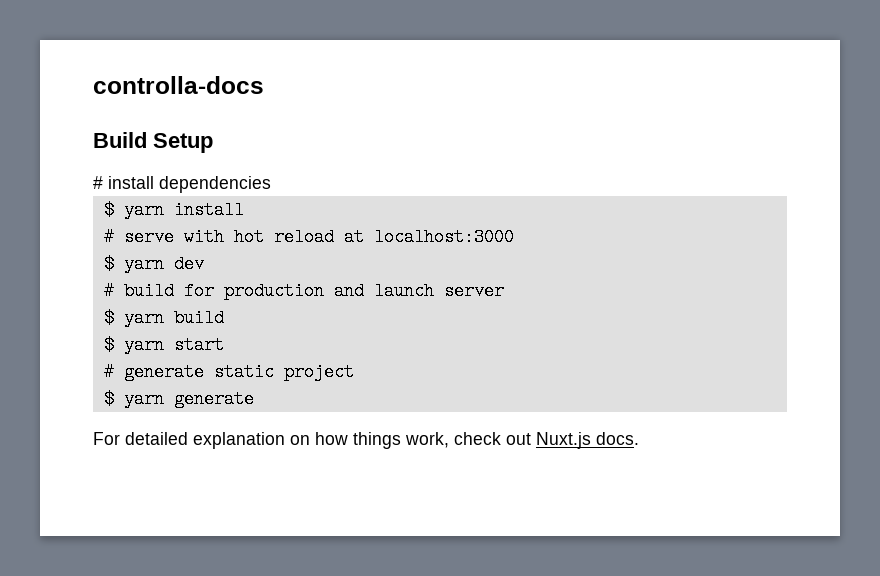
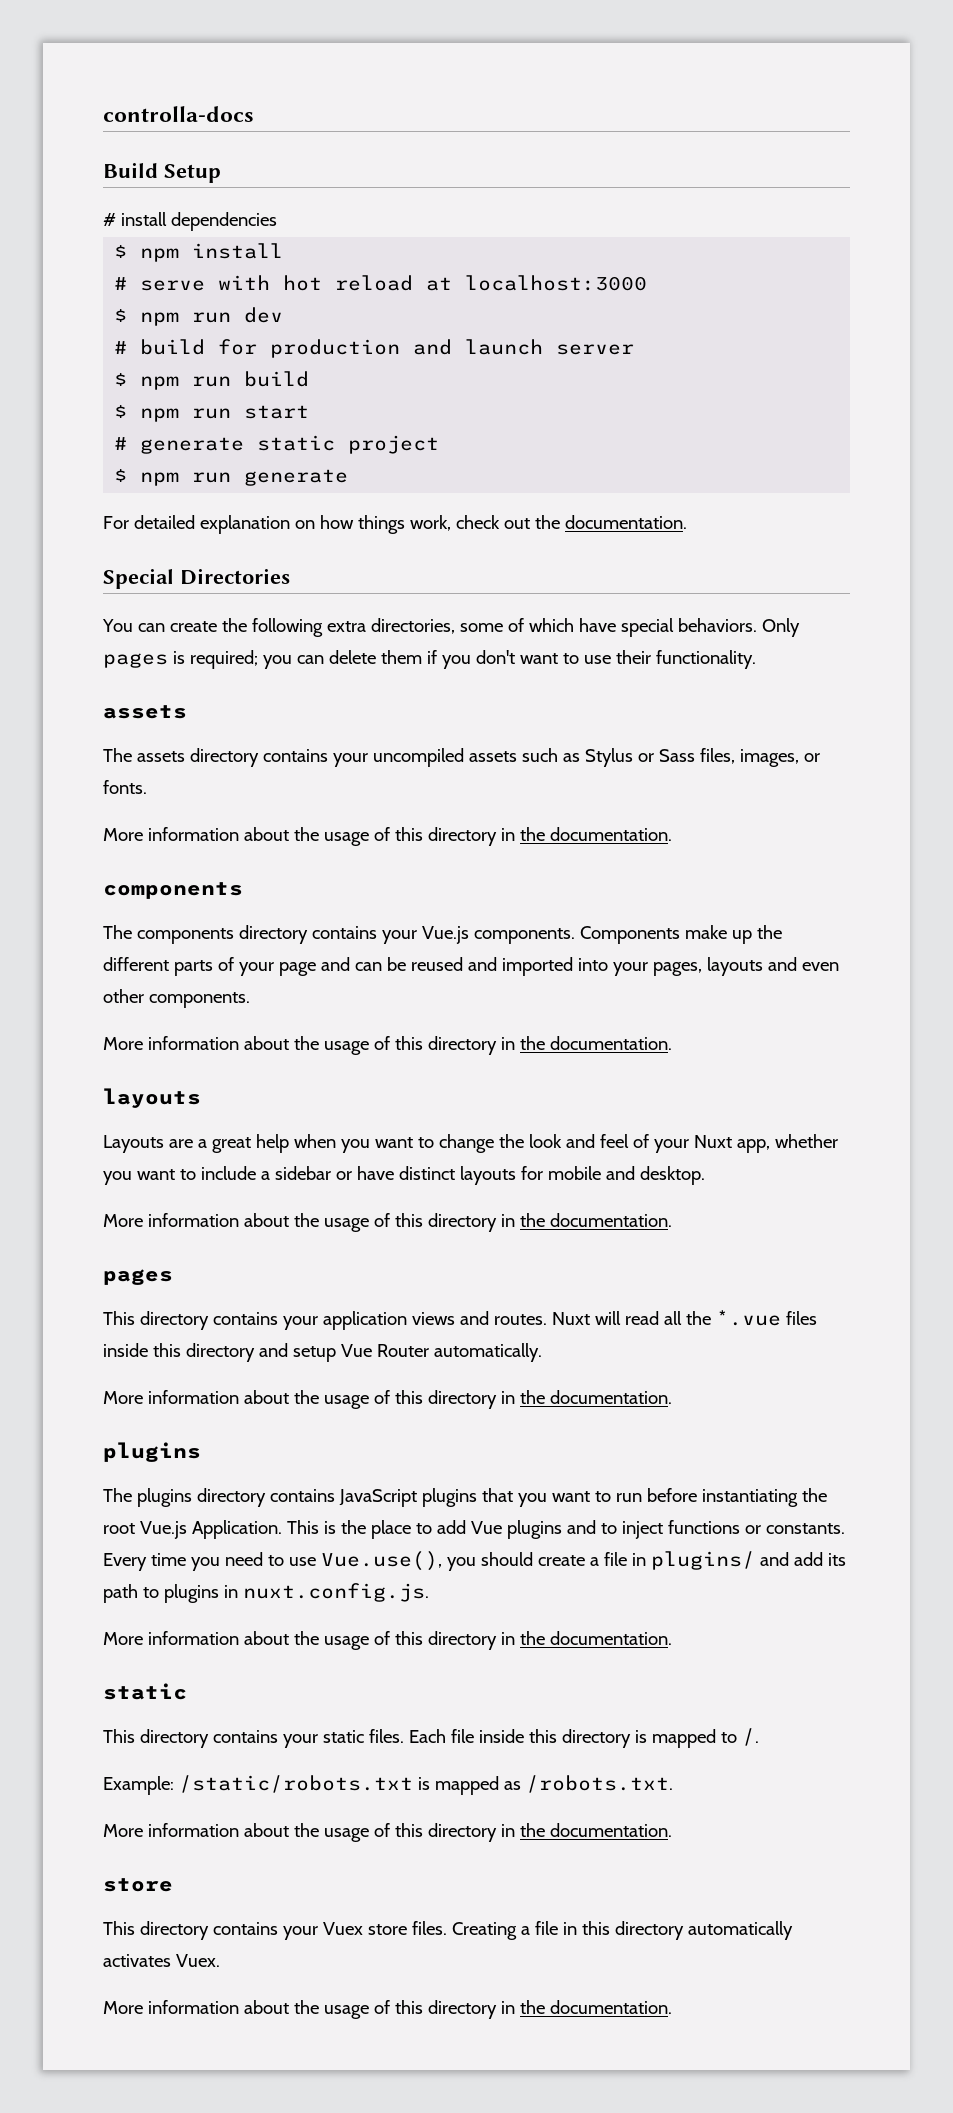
- $ yarn install
+ $ npm install
- $ yarn dev
+ $ npm run dev
- $ yarn build
+ $ npm run build
- $ yarn start
+ $ npm run start
- $ yarn generate
+ $ npm run generate
- For detailed explanation on how things work, check out Nuxt.js docs.
+ For detailed explanation on how things work, check out the documentation.
+ Special Directories
+ You can create the following extra directories, some of which have special behaviors. Only pages is required; you can delete them if you don't want to use their functionality.
+ assets
+ The assets directory contains your uncompiled assets such as Stylus or Sass files, images, or fonts.
+ More information about the usage of this directory in the documentation.
+ components
+ The components directory contains your Vue.js components. Components make up the different parts of your page and can be reused and imported into your pages, layouts and even other components.
+ More information about the usage of this directory in the documentation.
+ layouts
+ Layouts are a great help when you want to change the look and feel of your Nuxt app, whether you want to include a sidebar or have distinct layouts for mobile and desktop.
+ More information about the usage of this directory in the documentation.
+ pages
+ This directory contains your application views and routes. Nuxt will read all the *.vue files inside this directory and setup Vue Router automatically.
+ More information about the usage of this directory in the documentation.
+ plugins
+ The plugins directory contains JavaScript plugins that you want to run before instantiating the root Vue.js Application. This is the place to add Vue plugins and to inject functions or constants. Every time you need to use Vue.use(), you should create a file in plugins/ and add its path to plugins in nuxt.config.js.
+ More information about the usage of this directory in the documentation.
+ static
+ This directory contains your static files. Each file inside this directory is mapped to /.
+ Example: /static/robots.txt is mapped as /robots.txt.
+ More information about the usage of this directory in the documentation.
+ store
+ This directory contains your Vuex store files. Creating a file in this directory automatically activates Vuex.
+ More information about the usage of this directory in the documentation.

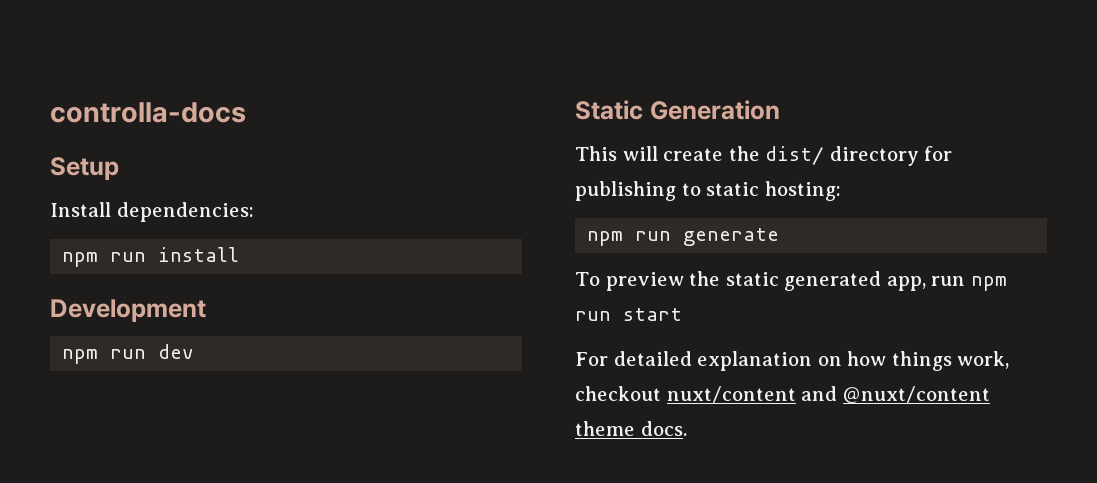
- Build Setup
+ Setup
- # install dependencies
- $ npm install
- # serve with hot reload at localhost:3000
- $ npm run dev
- # build for production and launch server
- $ npm run build
- $ npm run start
- # generate static project
- $ npm run generate
+ Install dependencies:
+ npm run install
+ Development
+ npm run dev
+ Static Generation
+ This will create the dist/ directory for publishing to static hosting:
+ npm run generate
+ To preview the static generated app, run npm run start
- For detailed explanation on how things work, check out the documentation.
- Special Directories
- You can create the following extra directories, some of which have special behaviors. Only pages is required; you can delete them if you don't want to use their functionality.
- assets
- The assets directory contains your uncompiled assets such as Stylus or Sass files, images, or fonts.
- More information about the usage of this directory in the documentation.
- components
- The components directory contains your Vue.js components. Components make up the different parts of your page and can be reused and imported into your pages, layouts and even other components.
- More information about the usage of this directory in the documentation.
- layouts
- Layouts are a great help when you want to change the look and feel of your Nuxt app, whether you want to include a sidebar or have distinct layouts for mobile and desktop.
- More information about the usage of this directory in the documentation.
- pages
- This directory contains your application views and routes. Nuxt will read all the *.vue files inside this directory and setup Vue Router automatically.
- More information about the usage of this directory in the documentation.
- plugins
- The plugins directory contains JavaScript plugins that you want to run before instantiating the root Vue.js Application. This is the place to add Vue plugins and to inject functions or constants. Every time you need to use Vue.use(), you should create a file in plugins/ and add its path to plugins in nuxt.config.js.
- More information about the usage of this directory in the documentation.
- static
- This directory contains your static files. Each file inside this directory is mapped to /.
- Example: /static/robots.txt is mapped as /robots.txt.
- More information about the usage of this directory in the documentation.
- store
- This directory contains your Vuex store files. Creating a file in this directory automatically activates Vuex.
- More information about the usage of this directory in the documentation.
+ For detailed explanation on how things work, checkout nuxt/content and @nuxt/content theme docs.

